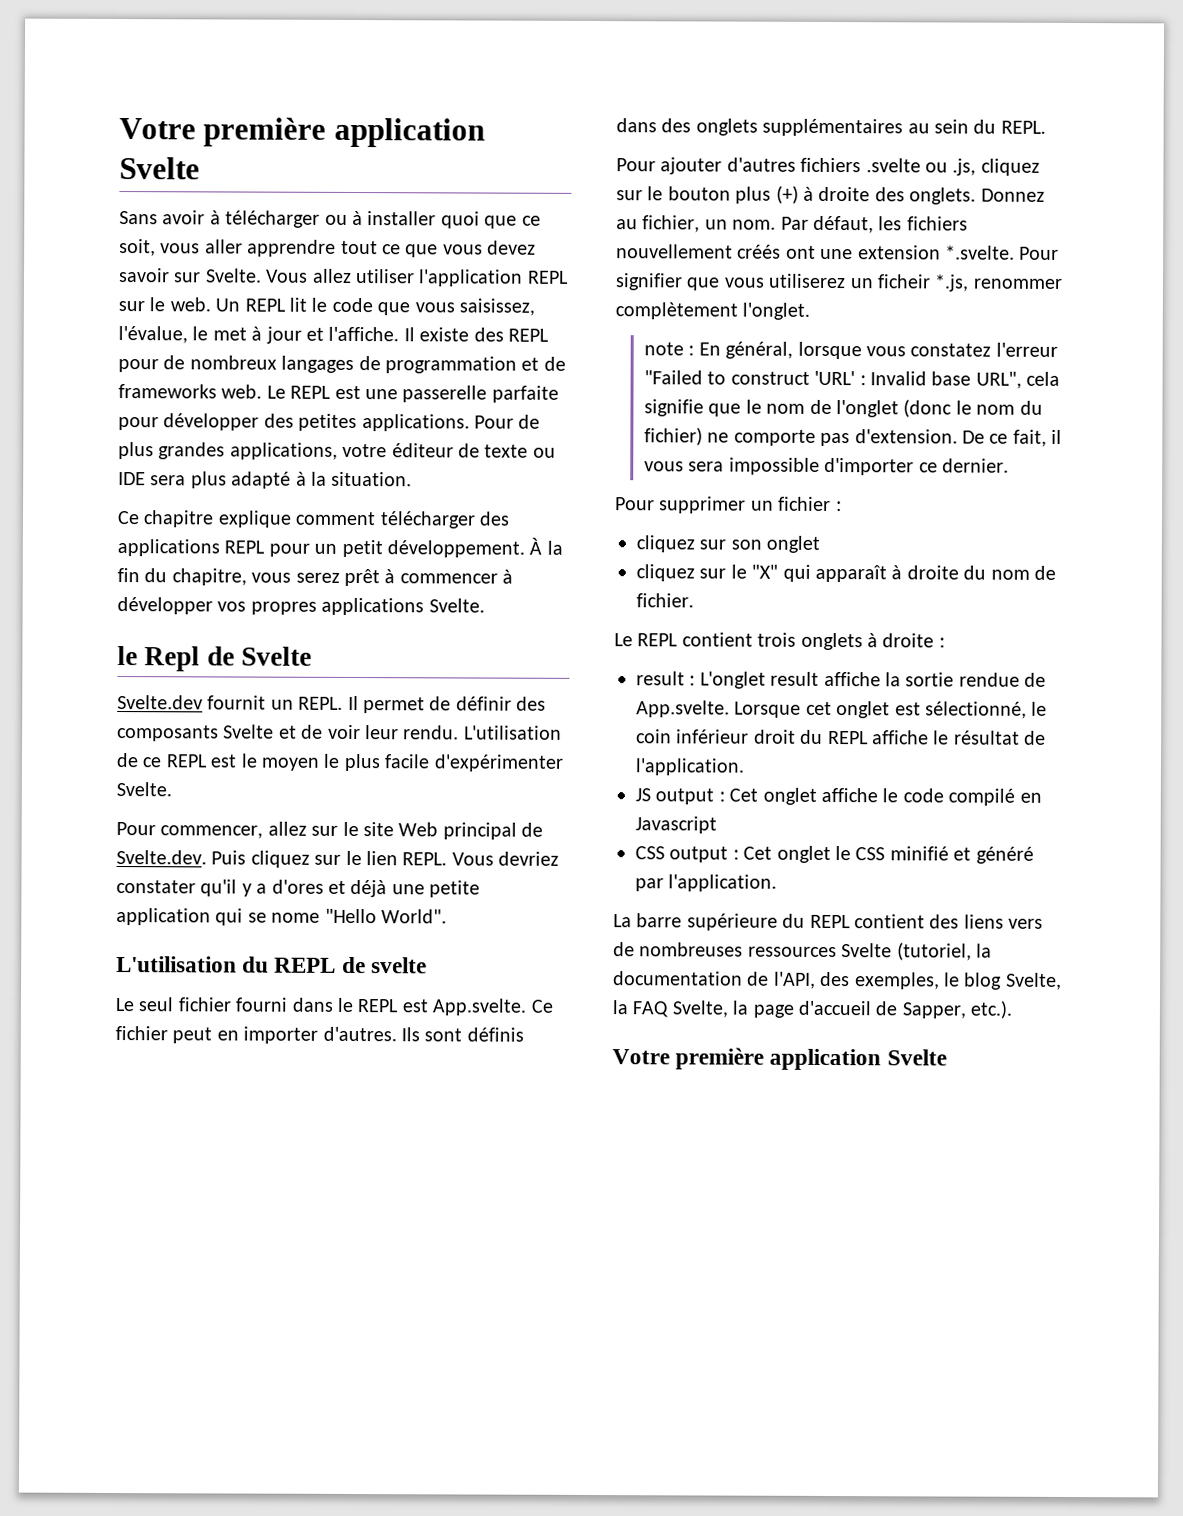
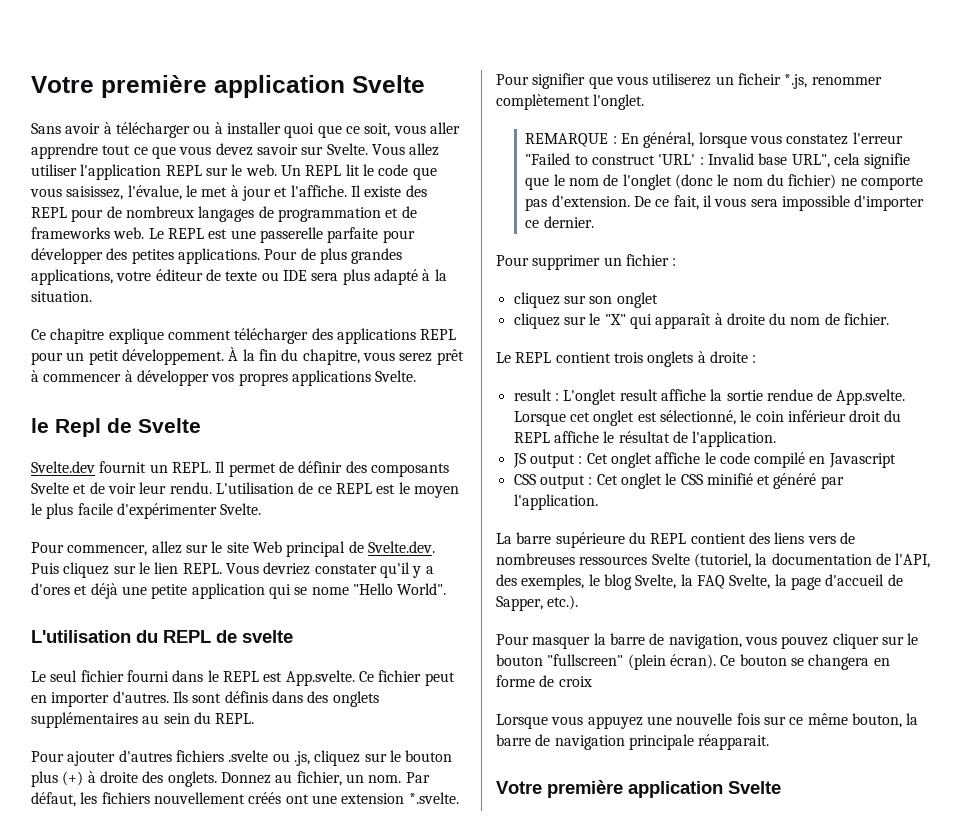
- note : En général, lorsque vous constatez l'erreur "Failed to construct 'URL' : Invalid base URL", cela signifie que le nom de l'onglet (donc le nom du fichier) ne comporte pas d'extension.
+ REMARQUE : En général, lorsque vous constatez l'erreur "Failed to construct 'URL' : Invalid base URL", cela signifie que le nom de l'onglet (donc le nom du fichier) ne comporte pas d'extension.
+ Pour masquer la barre de navigation, vous pouvez cliquer sur le bouton "fullscreen" (plein écran). Ce bouton se changera en forme de croix
+ Lorsque vous appuyez une nouvelle fois sur ce même bouton, la barre de navigation principale réapparait.

